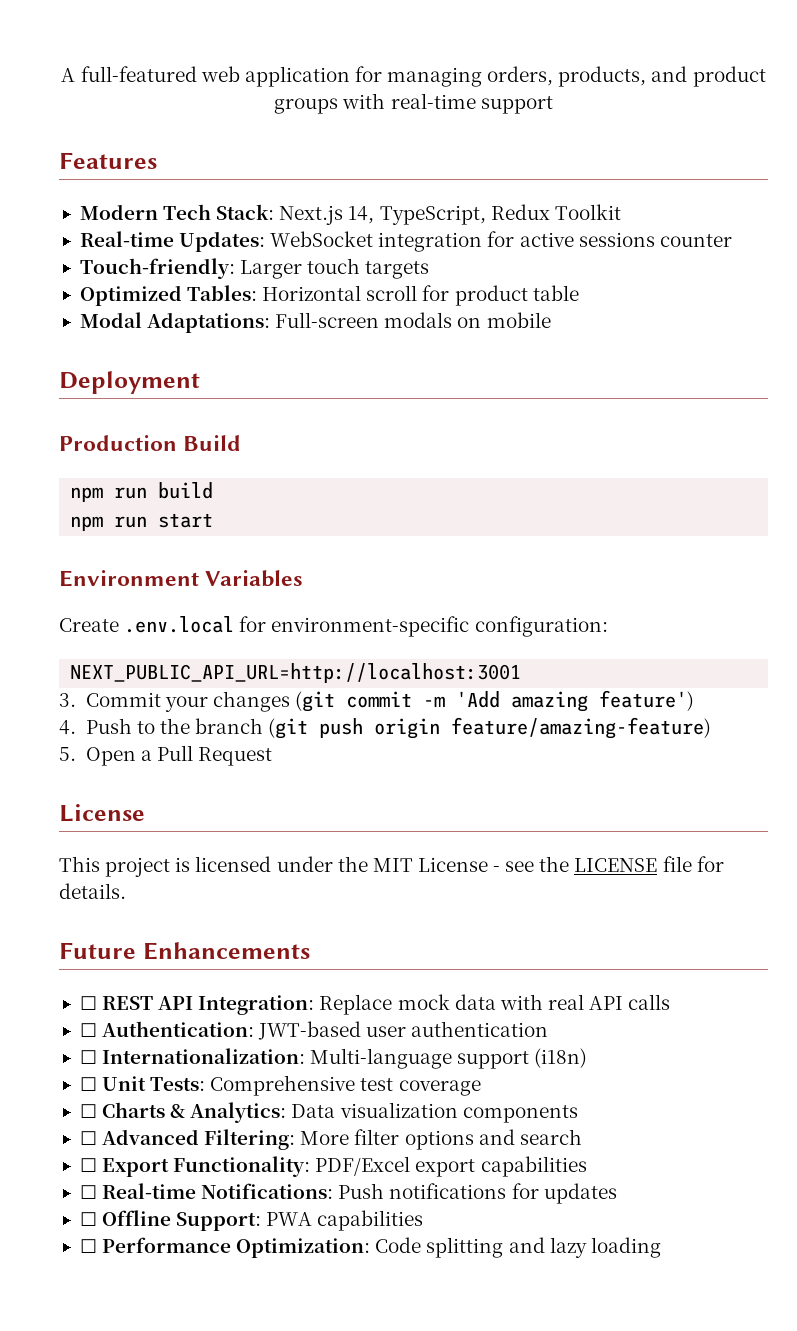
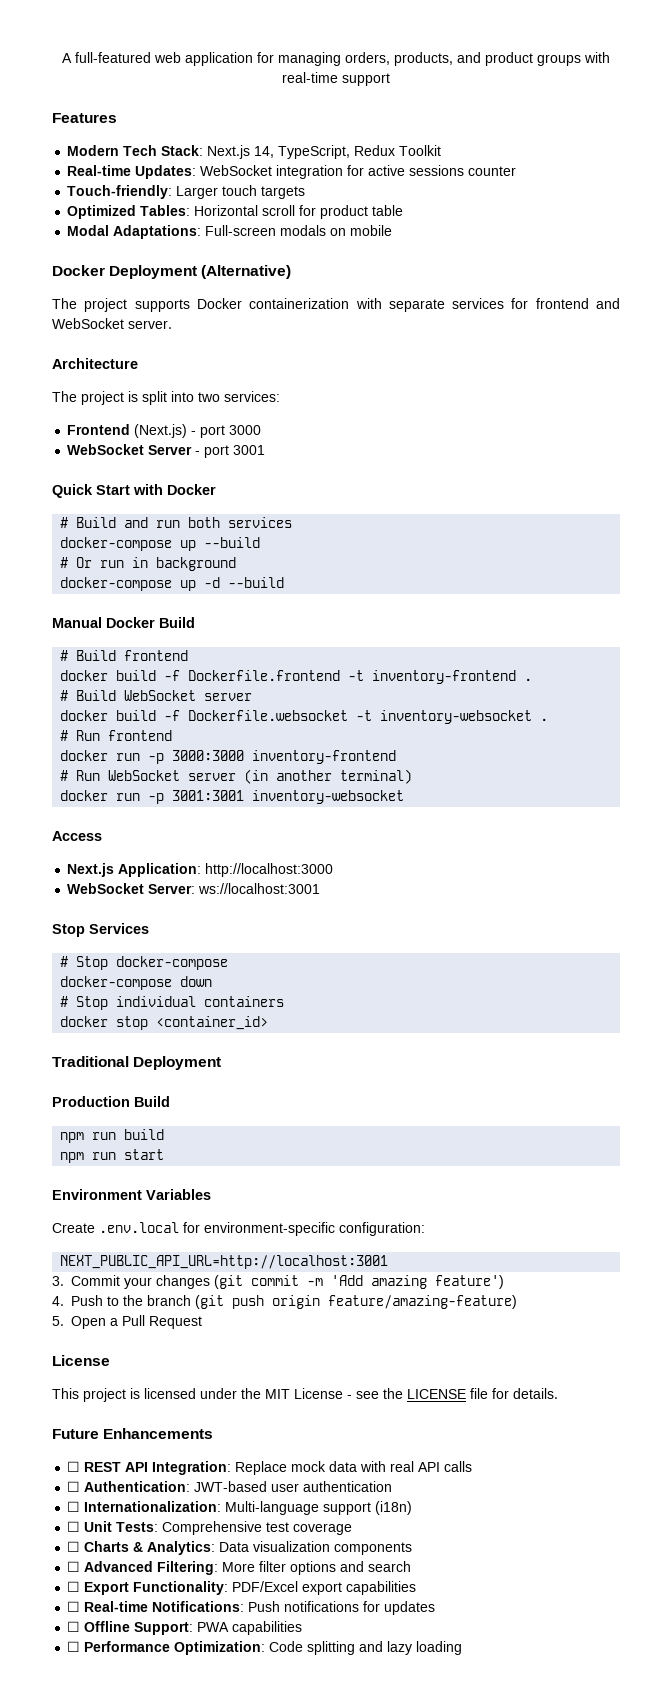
- Deployment
+ Docker Deployment (Alternative)
+ The project supports Docker containerization with separate services for frontend and WebSocket server.
+ Architecture
+ The project is split into two services:
+ Frontend (Next.js) - port 3000
+ WebSocket Server - port 3001
+ Quick Start with Docker
+ # Build and run both services
+ docker-compose up --build
+ # Or run in background
+ docker-compose up -d --build
+ Manual Docker Build
+ # Build frontend
+ docker build -f Dockerfile.frontend -t inventory-frontend .
+ # Build WebSocket server
+ docker build -f Dockerfile.websocket -t inventory-websocket .
+ # Run frontend
+ docker run -p 3000:3000 inventory-frontend
+ # Run WebSocket server (in another terminal)
+ docker run -p 3001:3001 inventory-websocket
+ Access
+ Next.js Application: http://localhost:3000
+ WebSocket Server: ws://localhost:3001
+ Stop Services
+ # Stop docker-compose
+ docker-compose down
+ # Stop individual containers
+ docker stop <container_id>
+ Traditional Deployment

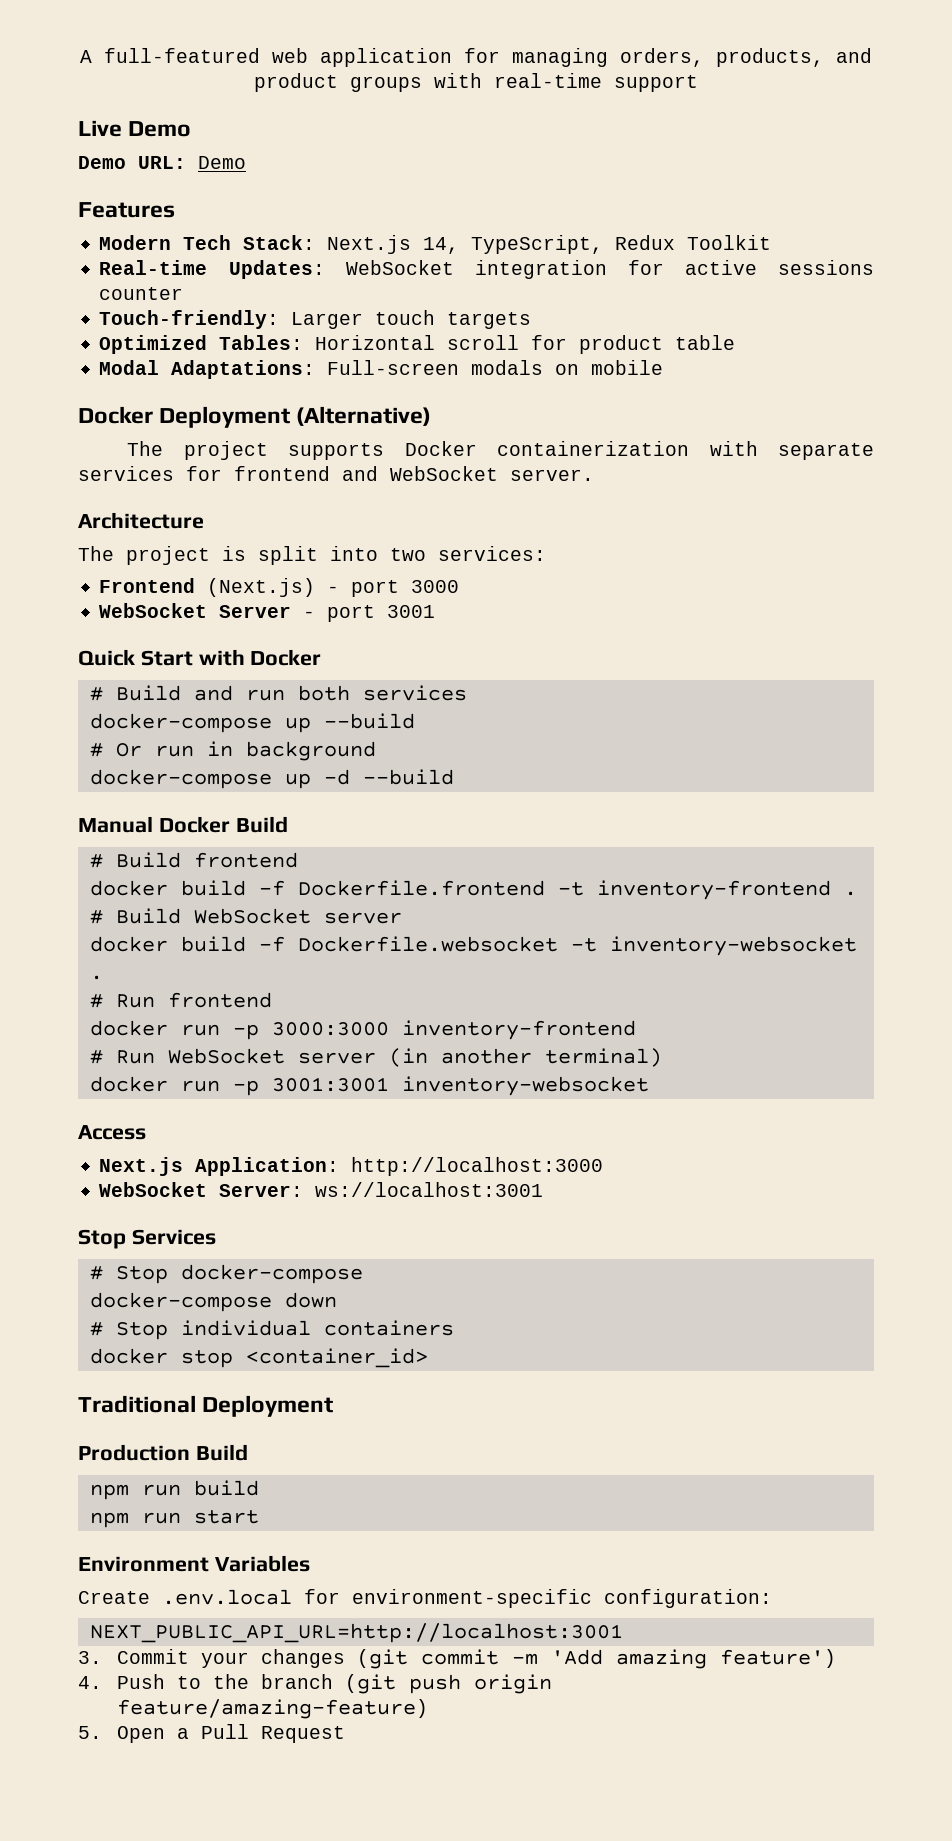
+ Live Demo
+ Demo URL: Demo
  5. Open a Pull Request
- License
- This project is licensed under the MIT License - see the LICENSE file for details.
- Future Enhancements
- ☐ REST API Integration: Replace mock data with real API calls
- ☐ Authentication: JWT-based user authentication
- ☐ Internationalization: Multi-language support (i18n)
- ☐ Unit Tests: Comprehensive test coverage
- ☐ Charts & Analytics: Data visualization components
- ☐ Advanced Filtering: More filter options and search
- ☐ Export Functionality: PDF/Excel export capabilities
- ☐ Real-time Notifications: Push notifications for updates
- ☐ Offline Support: PWA capabilities
- ☐ Performance Optimization: Code splitting and lazy loading

